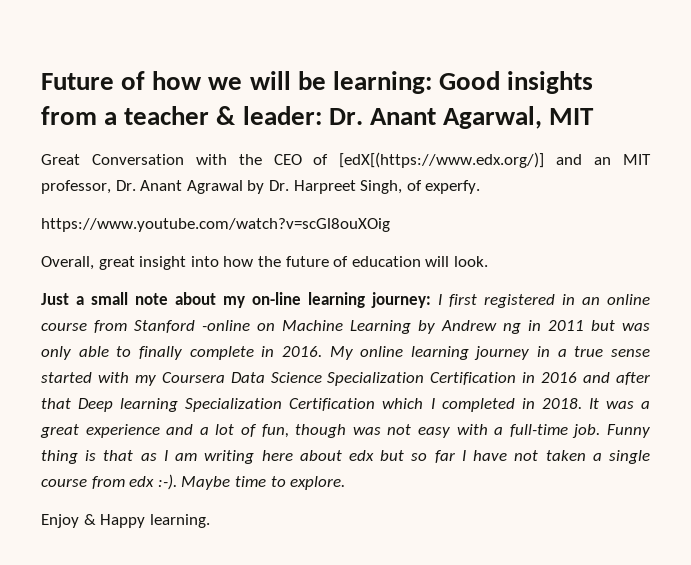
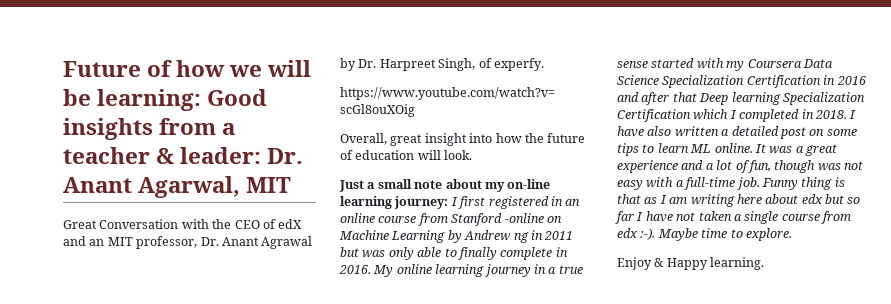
- Great Conversation with the CEO of [edX[(https://www.edx.org/)] and an MIT professor, Dr. Anant Agrawal by Dr. Harpreet Singh, of experfy.
+ Great Conversation with the CEO of edX and an MIT professor, Dr. Anant Agrawal by Dr. Harpreet Singh, of experfy.
+ I have also written a detailed post on some tips to learn ML online.

